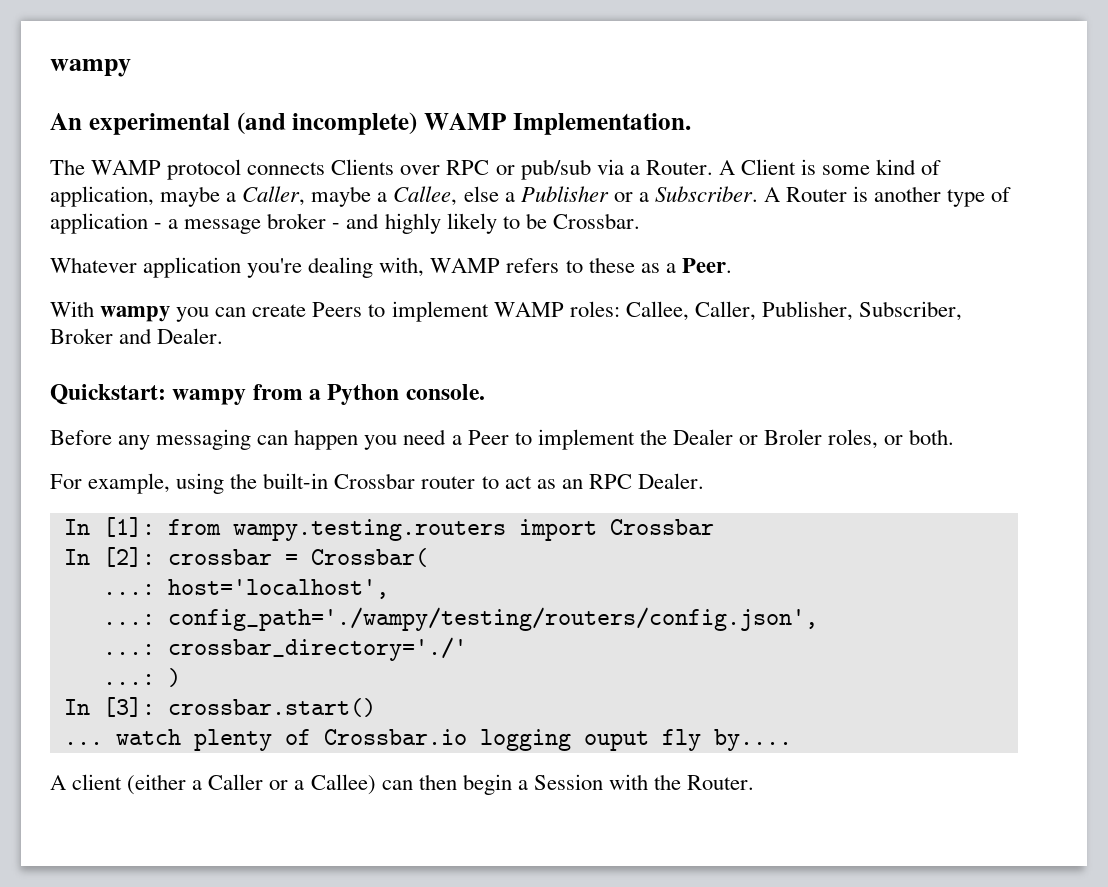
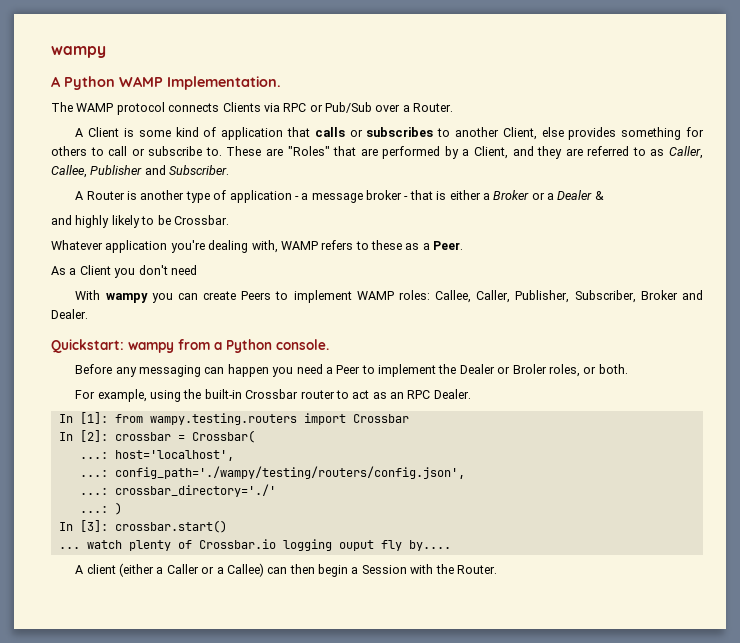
- An experimental (and incomplete) WAMP Implementation.
+ A Python WAMP Implementation.
- The WAMP protocol connects Clients over RPC or pub/sub via a Router. A Client is some kind of application, maybe a Caller, maybe a Callee, else a Publisher or a Subscriber. A Router is another type of application - a message broker - and highly likely to be Crossbar.
+ The WAMP protocol connects Clients via RPC or Pub/Sub over a Router.
+ A Client is some kind of application that calls or subscribes to another Client, else provides something for others to call or subscribe to. These are "Roles" that are performed by a Client, and they are referred to as Caller, Callee, Publisher and Subscriber.
+ A Router is another type of application - a message broker - that is either a Broker or a Dealer &
+ and highly likely to be Crossbar.
+ As a Client you don't need

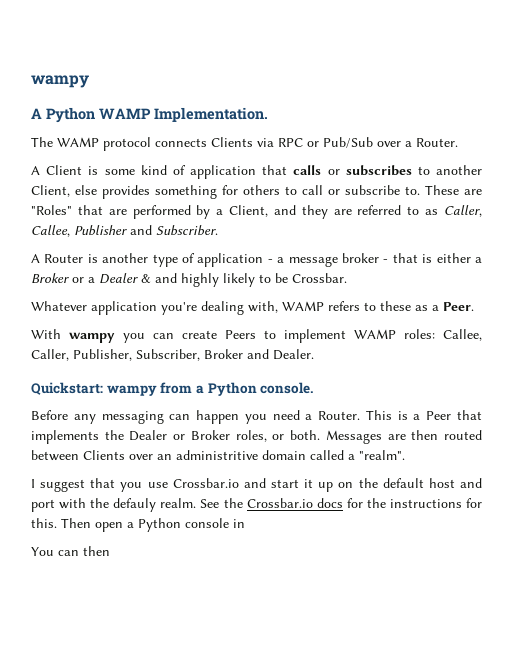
- A Router is another type of application - a message broker - that is either a Broker or a Dealer &
- and highly likely to be Crossbar.
+ A Router is another type of application - a message broker - that is either a Broker or a Dealer & and highly likely to be Crossbar.
- As a Client you don't need
- Before any messaging can happen you need a Peer to implement the Dealer or Broler roles, or both.
- For example, using the built-in Crossbar router to act as an RPC Dealer.
- In [1]: from wampy.testing.routers import Crossbar
- In [2]: crossbar = Crossbar(
- ...: host='localhost',
- ...: config_path='./wampy/testing/routers/config.json',
- ...: crossbar_directory='./'
- ...: )
- In [3]: crossbar.start()
- ... watch plenty of Crossbar.io logging ouput fly by....
- A client (either a Caller or a Callee) can then begin a Session with the Router.
+ Before any messaging can happen you need a Router. This is a Peer that implements the Dealer or Broker roles, or both. Messages are then routed between Clients over an administritive domain called a "realm".
+ I suggest that you use Crossbar.io and start it up on the default host and port with the defauly realm. See the Crossbar.io docs for the instructions for this. Then open a Python console in
+ You can then

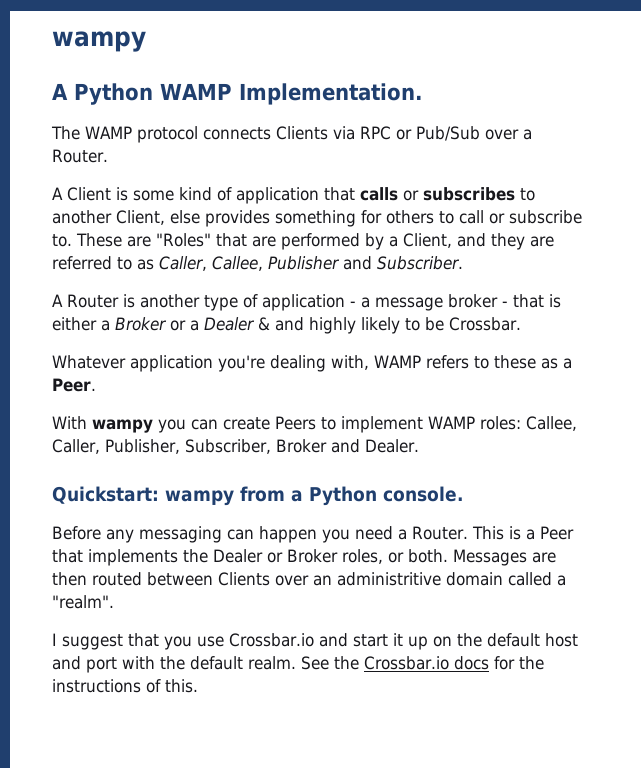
- I suggest that you use Crossbar.io and start it up on the default host and port with the defauly realm.
+ I suggest that you use Crossbar.io and start it up on the default host and port with the default realm.
- See the Crossbar.io docs for the instructions for this. Then open a Python console in
- You can then
+ See the Crossbar.io docs for the instructions of this.

